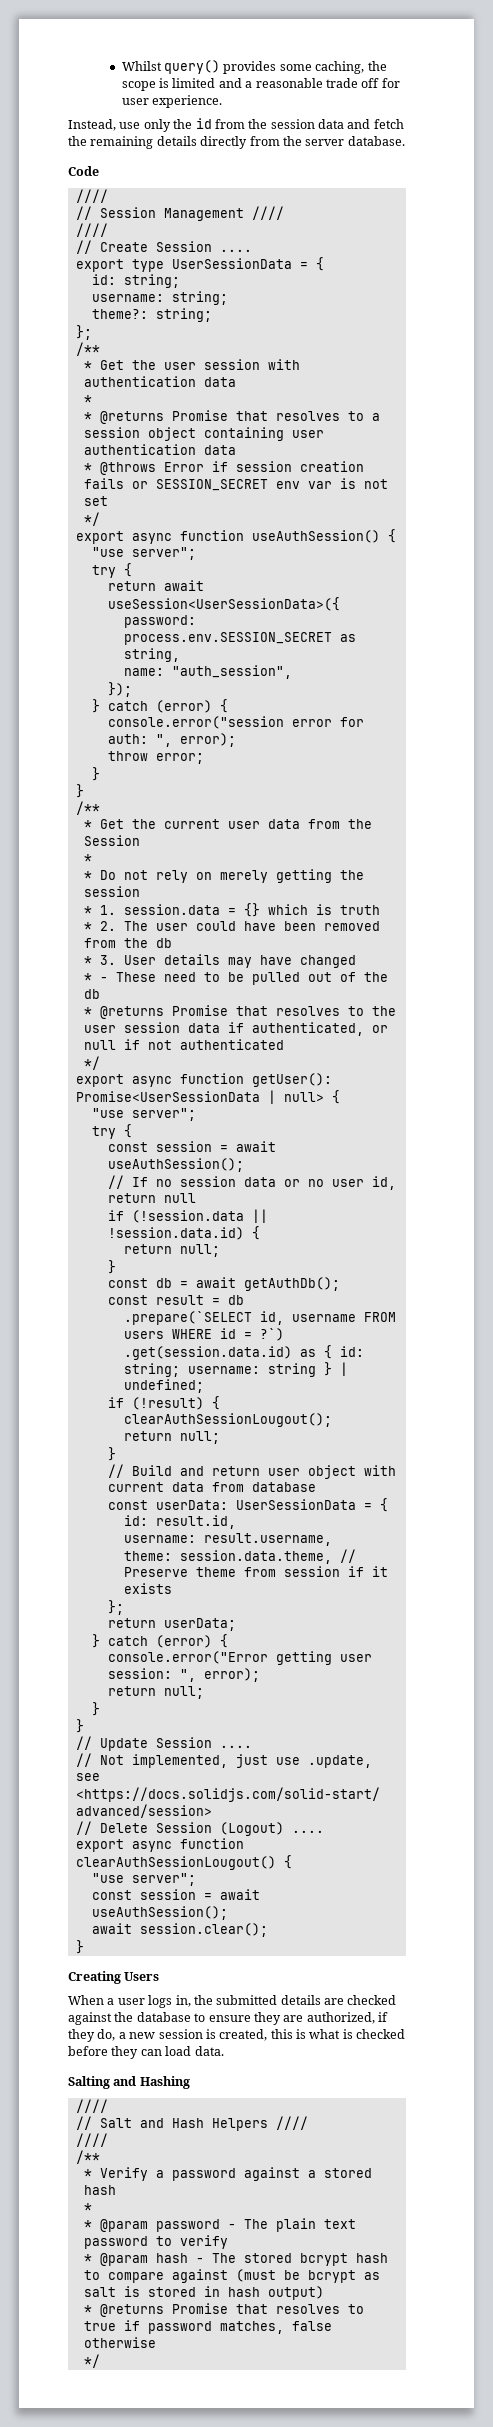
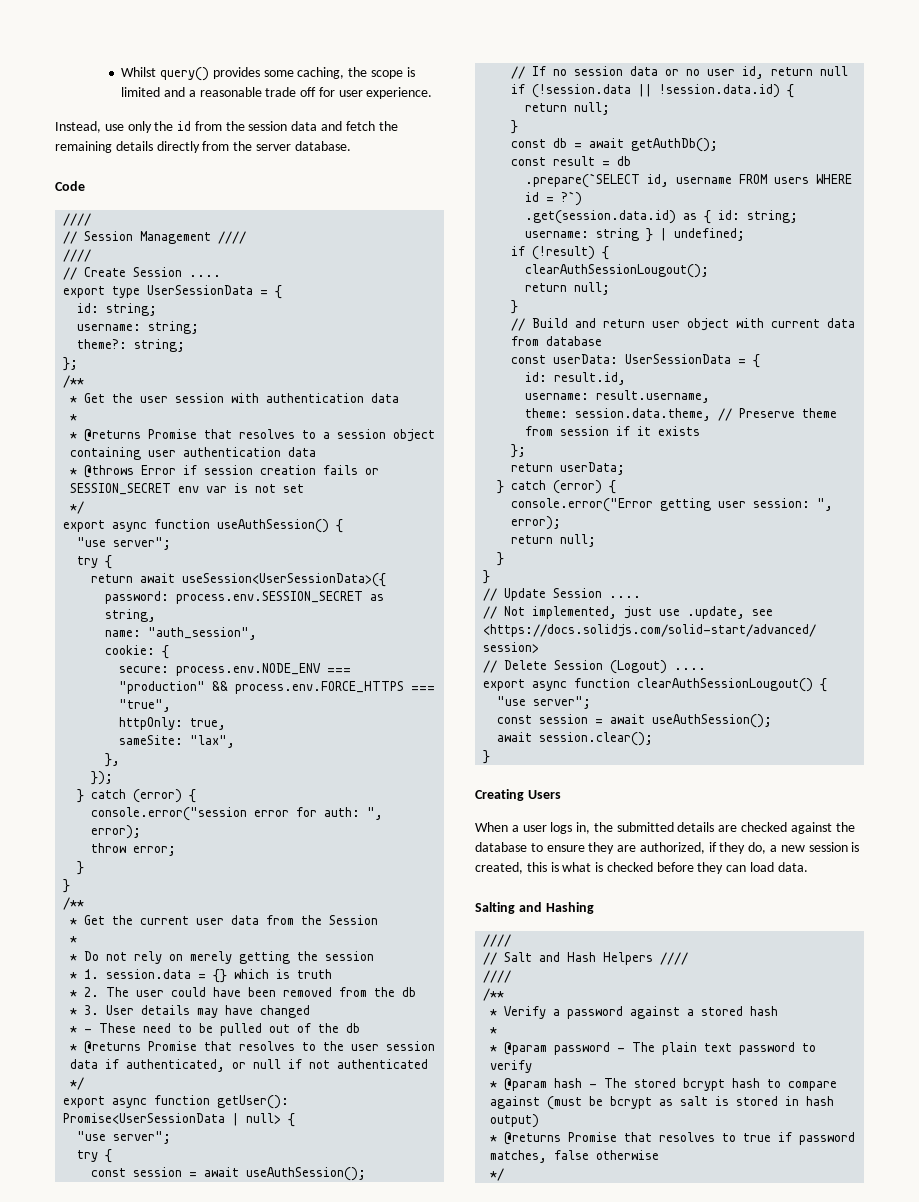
+ cookie: {
+ secure: process.env.NODE_ENV === "production" && process.env.FORCE_HTTPS === "true",
+ httpOnly: true,
+ sameSite: "lax",
+ },

